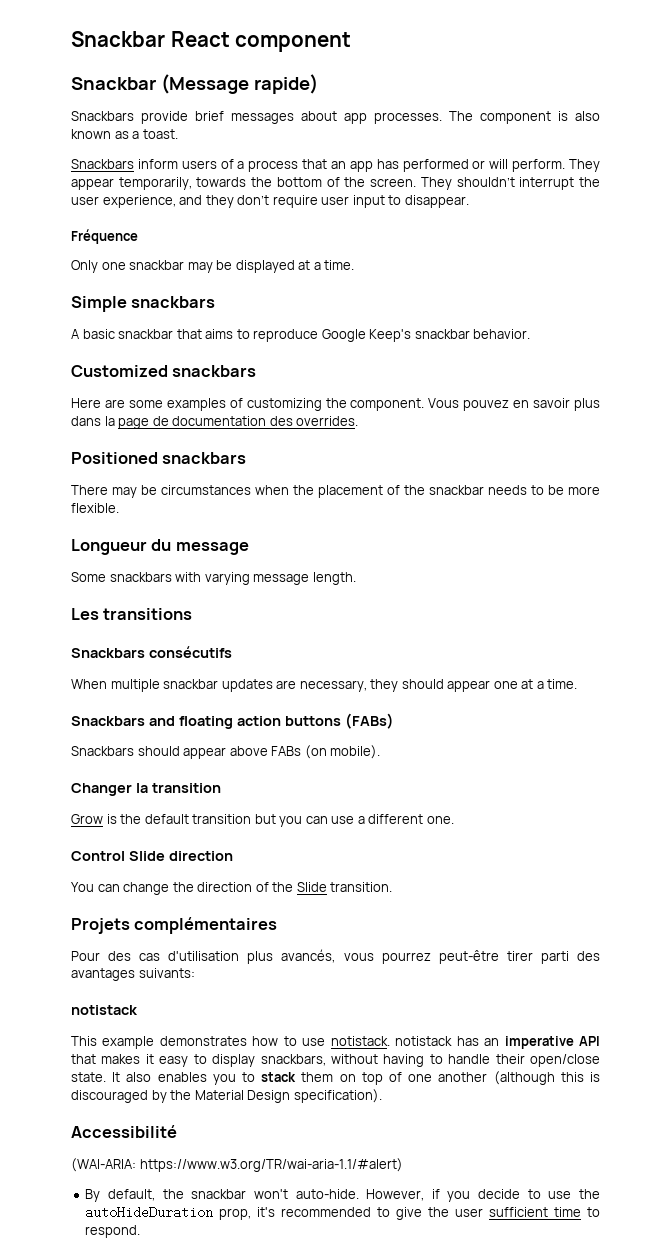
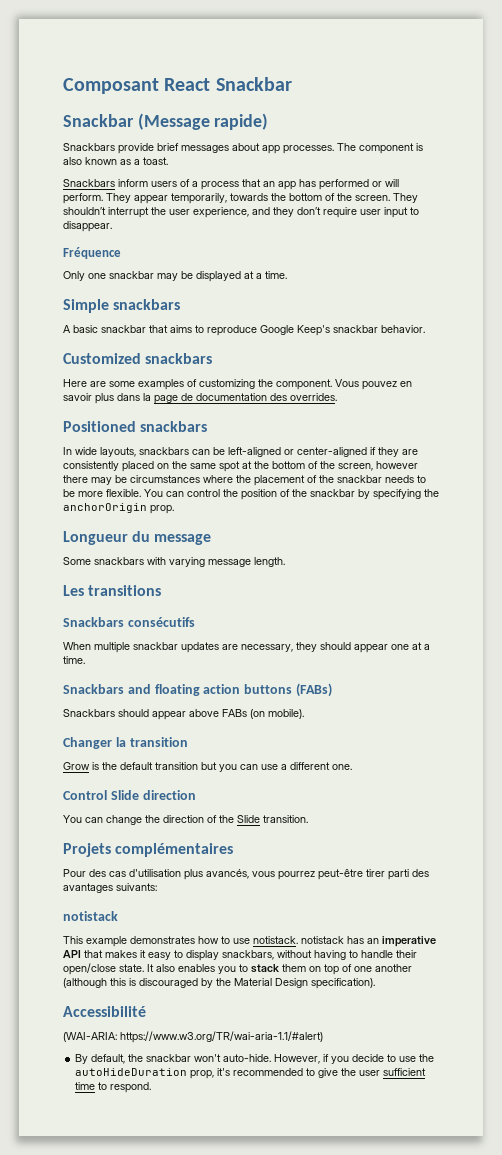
- Snackbar React component
+ Composant React Snackbar
- There may be circumstances when the placement of the snackbar needs to be more flexible.
+ In wide layouts, snackbars can be left-aligned or center-aligned if they are consistently placed on the same spot at the bottom of the screen, however there may be circumstances where the placement of the snackbar needs to be more flexible. You can control the position of the snackbar by specifying the anchorOrigin prop.

